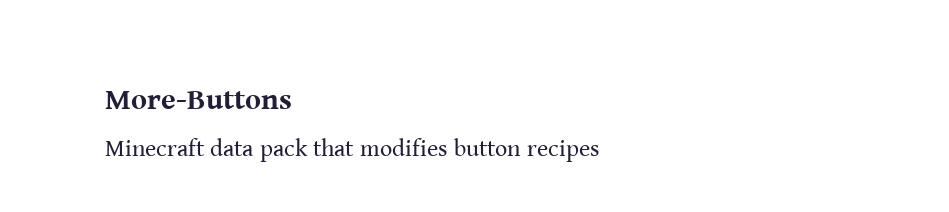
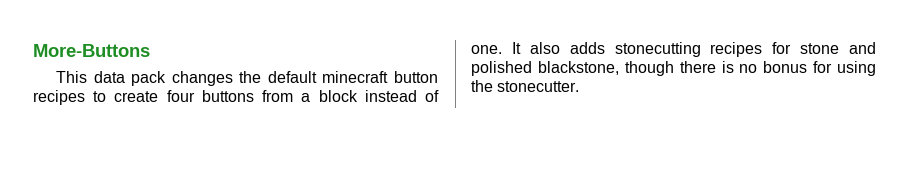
- Minecraft data pack that modifies button recipes
+ This data pack changes the default minecraft button recipes to create four buttons from a block instead of one. It also adds stonecutting recipes for stone and polished blackstone, though there is no bonus for using the stonecutter.

